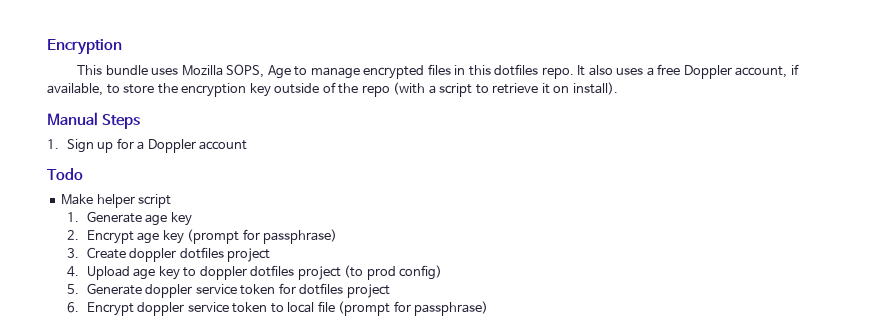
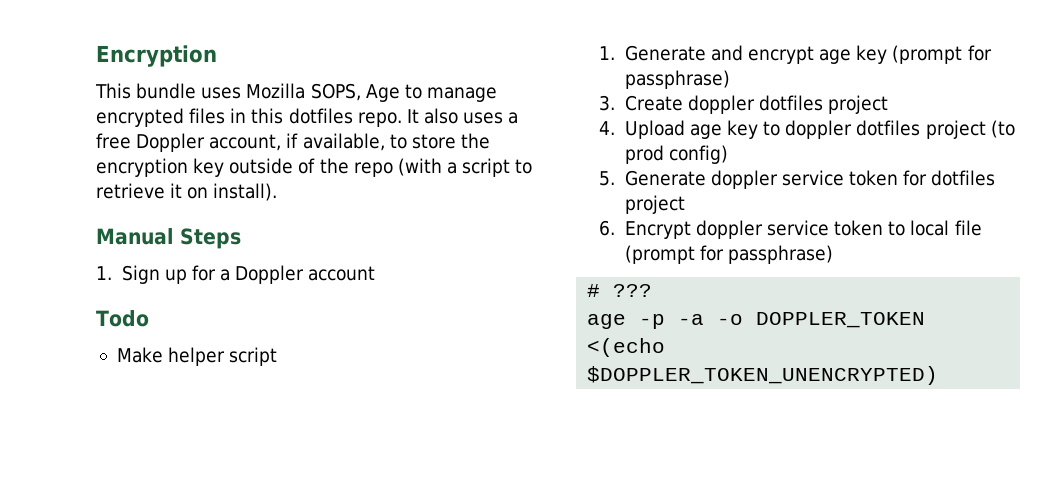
- 1. Generate age key
- 2. Encrypt age key (prompt for passphrase)
+ 1. Generate and encrypt age key (prompt for passphrase)
+ # ???
+ age -p -a -o DOPPLER_TOKEN <(echo $DOPPLER_TOKEN_UNENCRYPTED)

